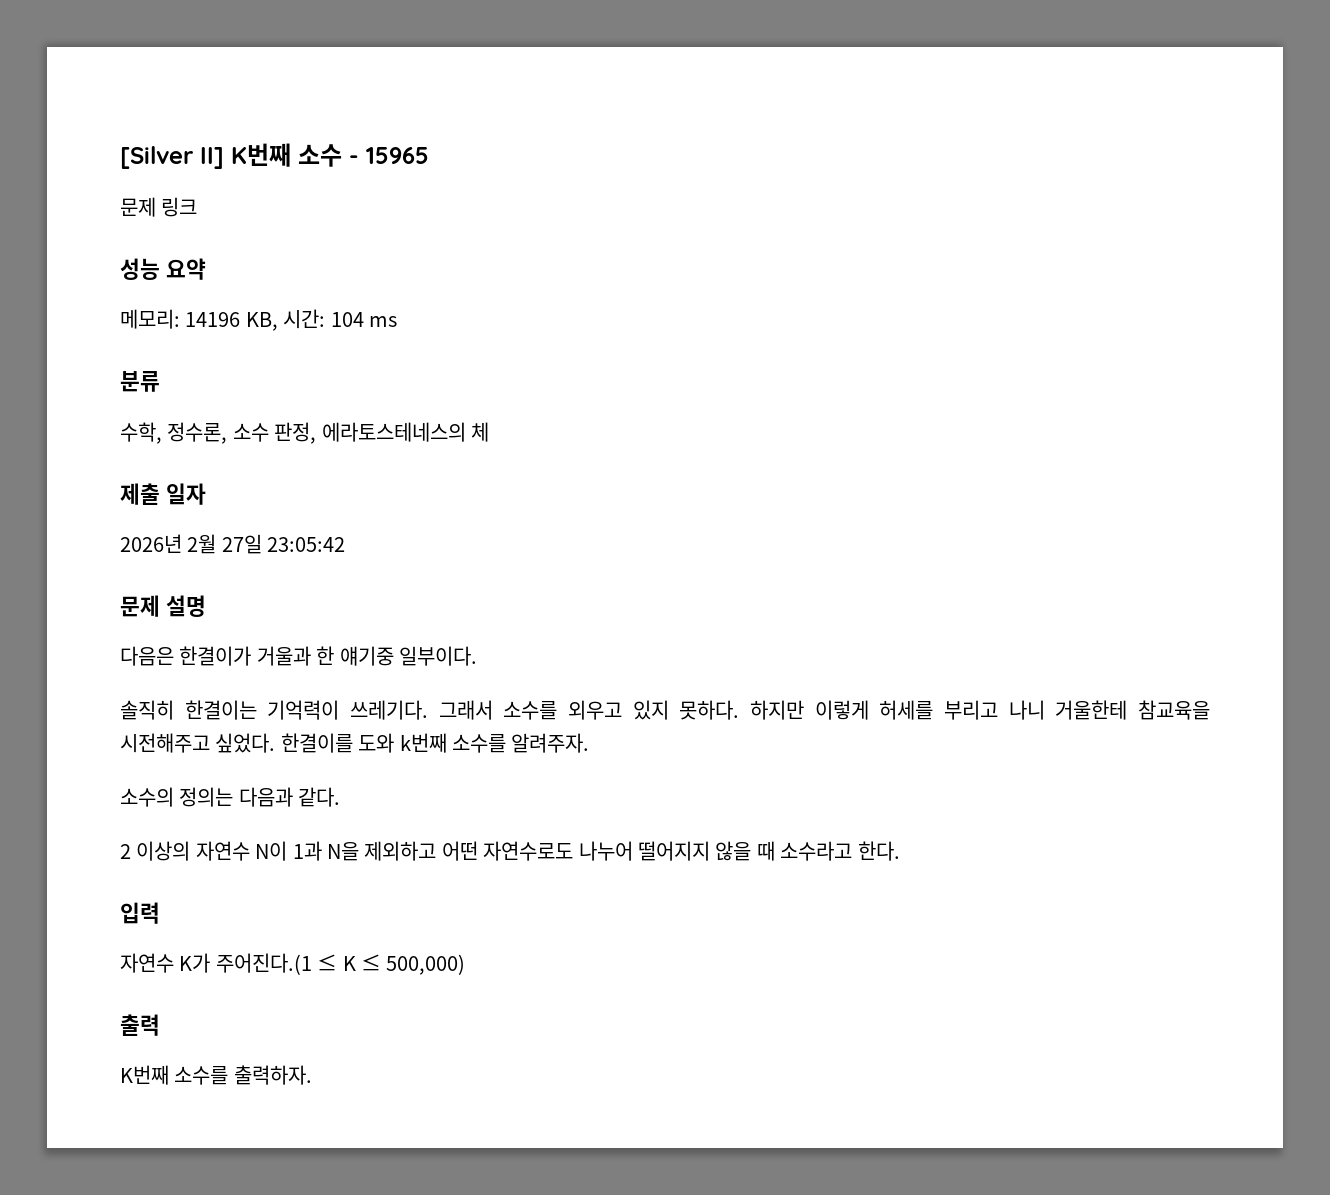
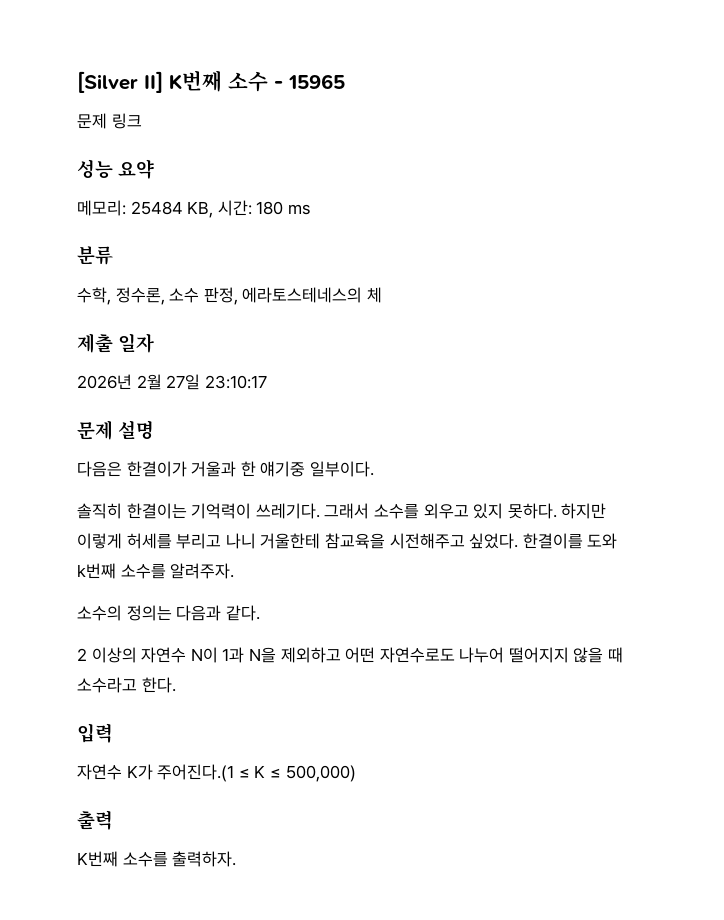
- 메모리: 14196 KB, 시간: 104 ms
+ 메모리: 25484 KB, 시간: 180 ms
- 2026년 2월 27일 23:05:42
+ 2026년 2월 27일 23:10:17

